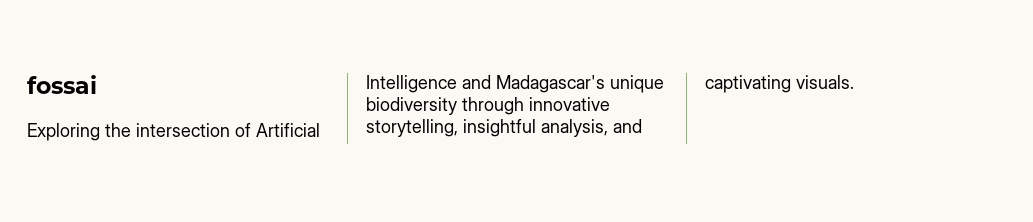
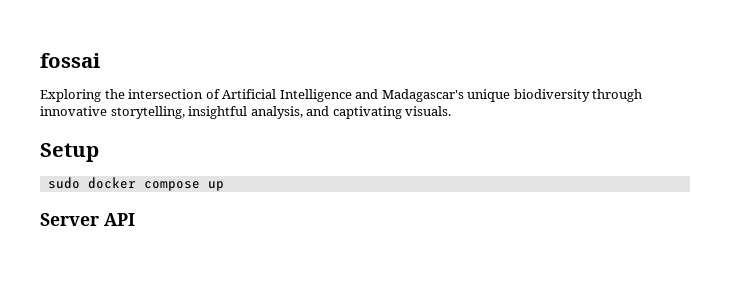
+ Setup
+ sudo docker compose up
+ Server API

